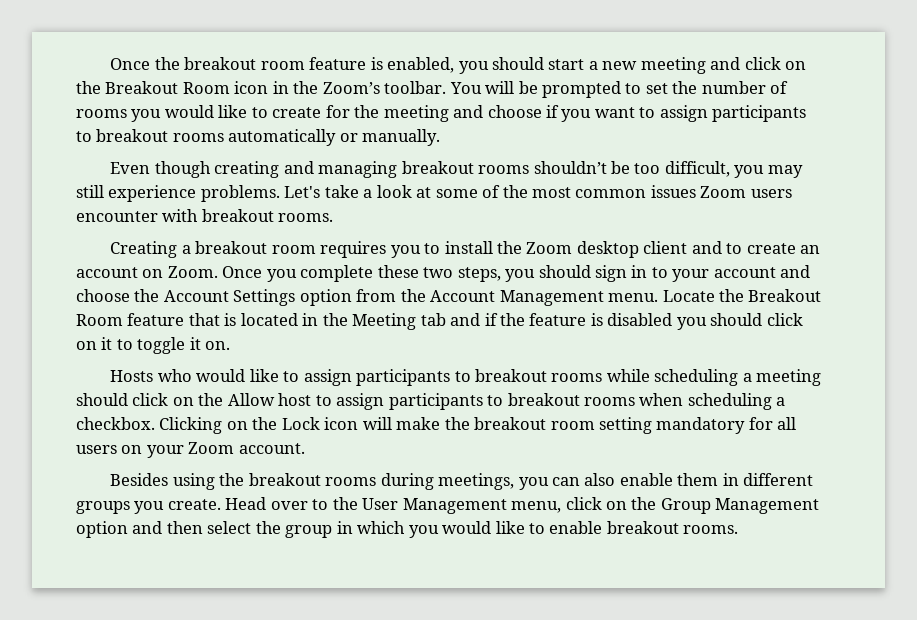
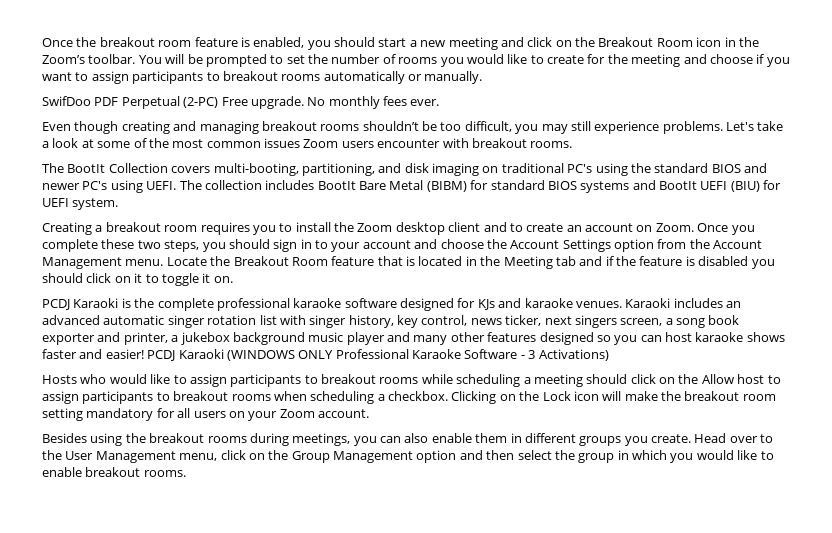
+ SwifDoo PDF Perpetual (2-PC) Free upgrade. No monthly fees ever.
+ The BootIt Collection covers multi-booting, partitioning, and disk imaging on traditional PC's using the standard BIOS and newer PC's using UEFI. The collection includes BootIt Bare Metal (BIBM) for standard BIOS systems and BootIt UEFI (BIU) for UEFI system.
+ PCDJ Karaoki is the complete professional karaoke software designed for KJs and karaoke venues. Karaoki includes an advanced automatic singer rotation list with singer history, key control, news ticker, next singers screen, a song book exporter and printer, a jukebox background music player and many other features designed so you can host karaoke shows faster and easier! PCDJ Karaoki (WINDOWS ONLY Professional Karaoke Software - 3 Activations)

